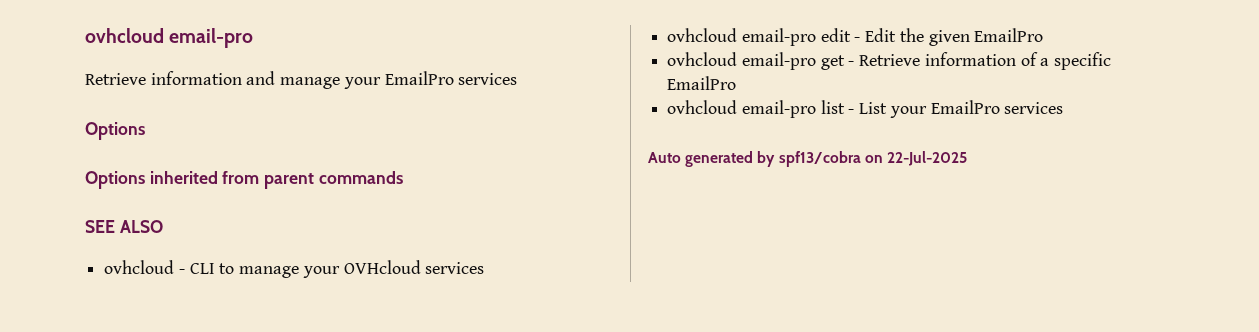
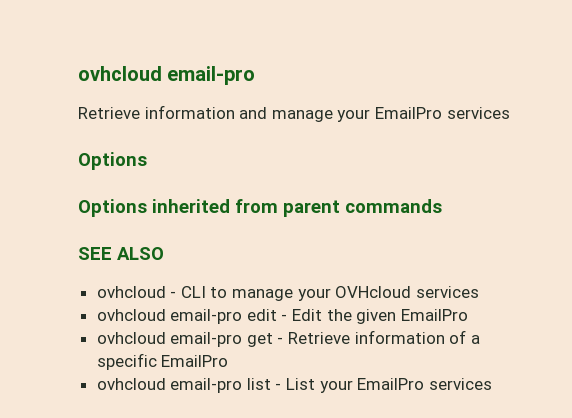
- Auto generated by spf13/cobra on 22-Jul-2025

